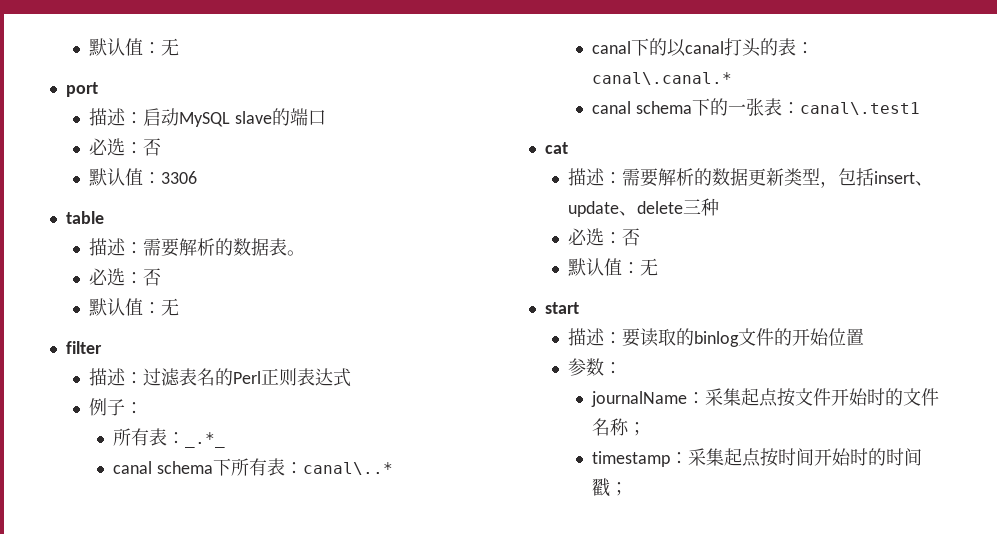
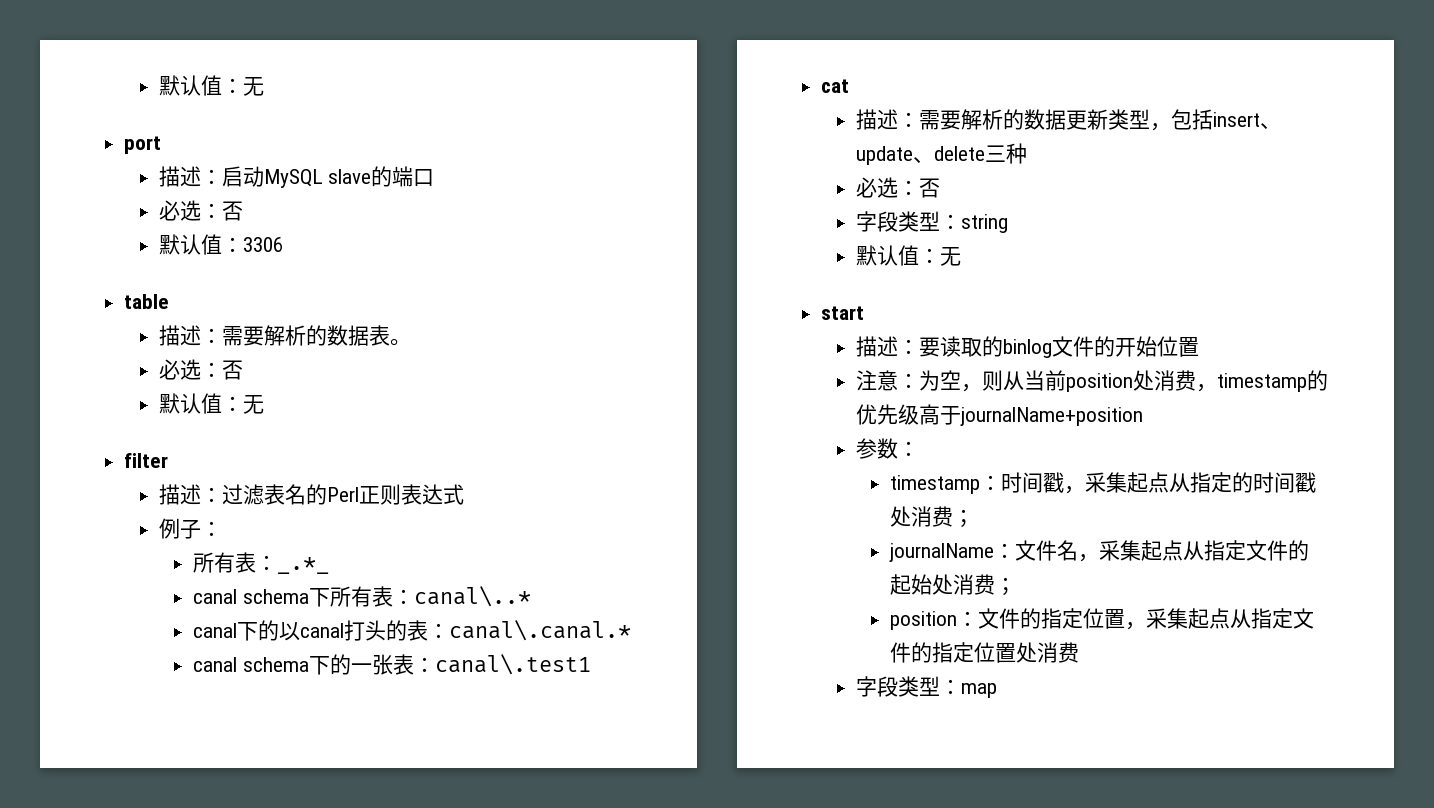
+ 字段类型：string
+ 注意：为空，则从当前position处消费，timestamp的优先级高于journalName+position
  参数：
- journalName：采集起点按文件开始时的文件名称；
- timestamp：采集起点按时间开始时的时间戳；
+ timestamp：时间戳，采集起点从指定的时间戳处消费；
+ journalName：文件名，采集起点从指定文件的起始处消费；
+ position：文件的指定位置，采集起点从指定文件的指定位置处消费
+ 字段类型：map

